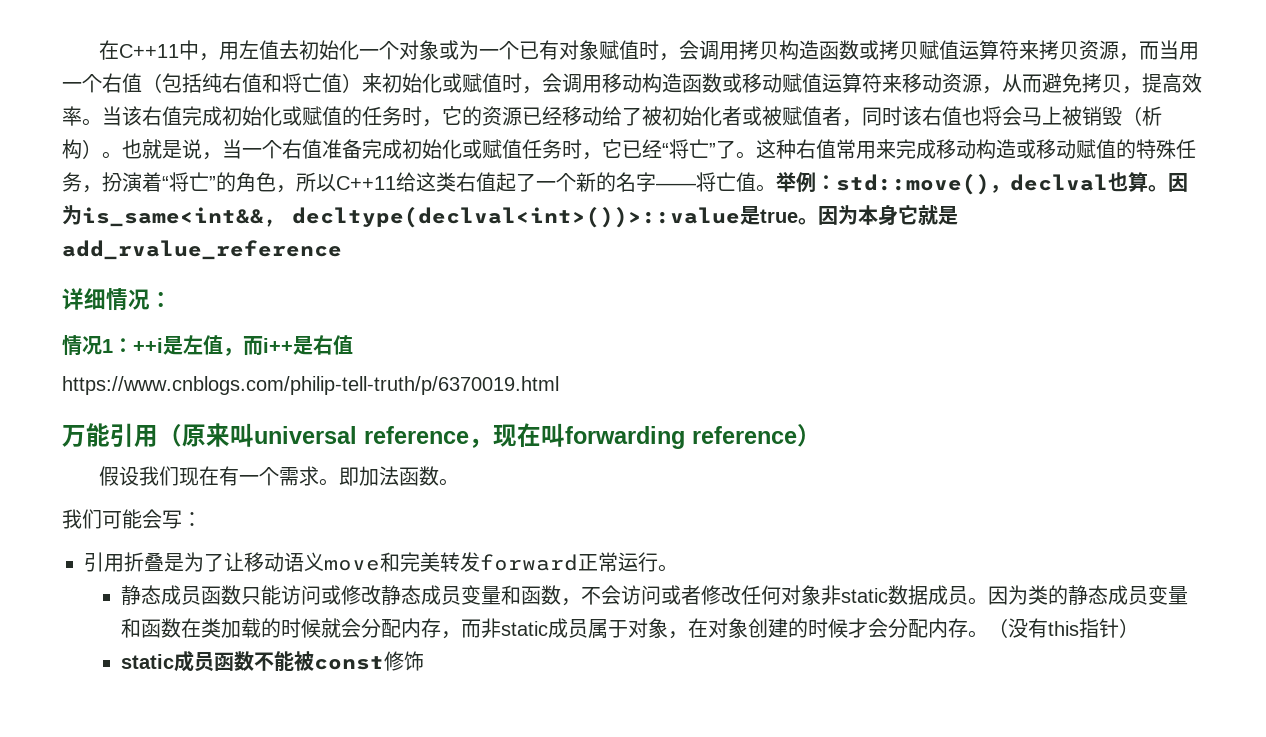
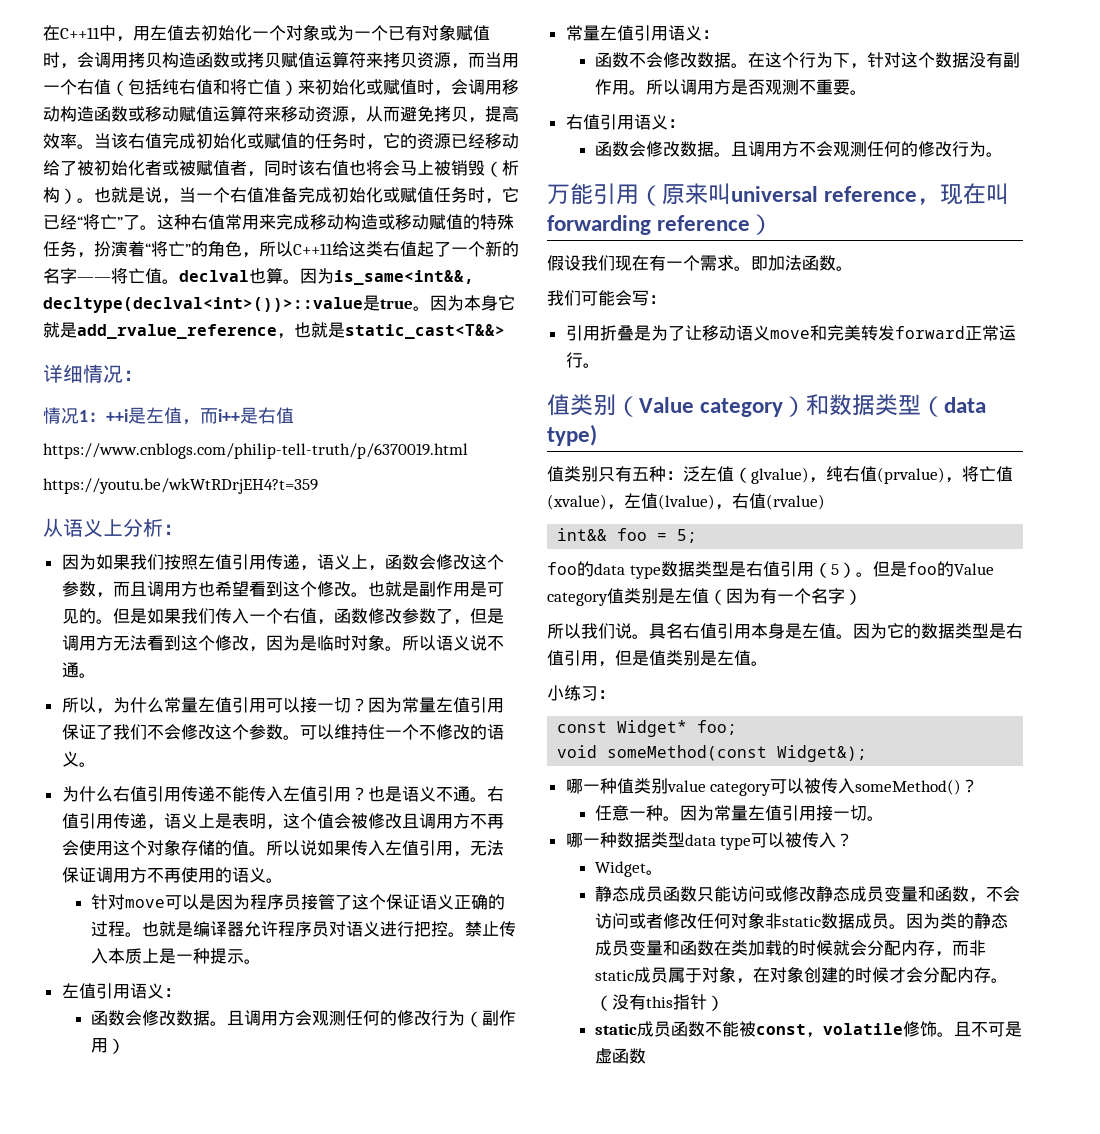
- 这种右值常用来完成移动构造或移动赋值的特殊任务，扮演着“将亡”的角色，所以C++11给这类右值起了一个新的名字——将亡值。举例：std::move()，declval也算。
+ 这种右值常用来完成移动构造或移动赋值的特殊任务，扮演着“将亡”的角色，所以C++11给这类右值起了一个新的名字——将亡值。declval也算。
- 因为本身它就是add_rvalue_reference
+ 因为本身它就是add_rvalue_reference，也就是static_cast<T&&>
+ https://youtu.be/wkWtRDrjEH4?t=359
+ 从语义上分析：
+ 因为如果我们按照左值引用传递，语义上，函数会修改这个参数，而且调用方也希望看到这个修改。也就是副作用是可见的。但是如果我们传入一个右值，函数修改参数了，但是调用方无法看到这个修改，因为是临时对象。所以语义说不通。
+ 所以，为什么常量左值引用可以接一切？因为常量左值引用保证了我们不会修改这个参数。可以维持住一个不修改的语义。
+ 为什么右值引用传递不能传入左值引用？也是语义不通。右值引用传递，语义上是表明，这个值会被修改且调用方不再会使用这个对象存储的值。所以说如果传入左值引用，无法保证调用方不再使用的语义。
+ 针对move可以是因为程序员接管了这个保证语义正确的过程。也就是编译器允许程序员对语义进行把控。禁止传入本质上是一种提示。
+ 左值引用语义：
+ 函数会修改数据。且调用方会观测任何的修改行为（副作用）
+ 常量左值引用语义：
+ 函数不会修改数据。在这个行为下，针对这个数据没有副作用。所以调用方是否观测不重要。
+ 右值引用语义：
+ 函数会修改数据。且调用方不会观测任何的修改行为。
+ 值类别（Value category）和数据类型（data type)
+ 值类别只有五种：泛左值（glvalue)，纯右值(prvalue)，将亡值(xvalue)，左值(lvalue)，右值(rvalue)
+ int&& foo = 5;
+ foo的data type数据类型是右值引用（5）。但是foo的Value category值类别是左值（因为有一个名字）
+ 所以我们说。具名右值引用本身是左值。因为它的数据类型是右值引用，但是值类别是左值。
+ 小练习：
+ const Widget* foo;
+ void someMethod(const Widget&);
+ 哪一种值类别value category可以被传入someMethod()？
+ 任意一种。因为常量左值引用接一切。
+ 哪一种数据类型data type可以被传入？
+ Widget。
- static成员函数不能被const修饰
+ static成员函数不能被const，volatile修饰。且不可是虚函数

